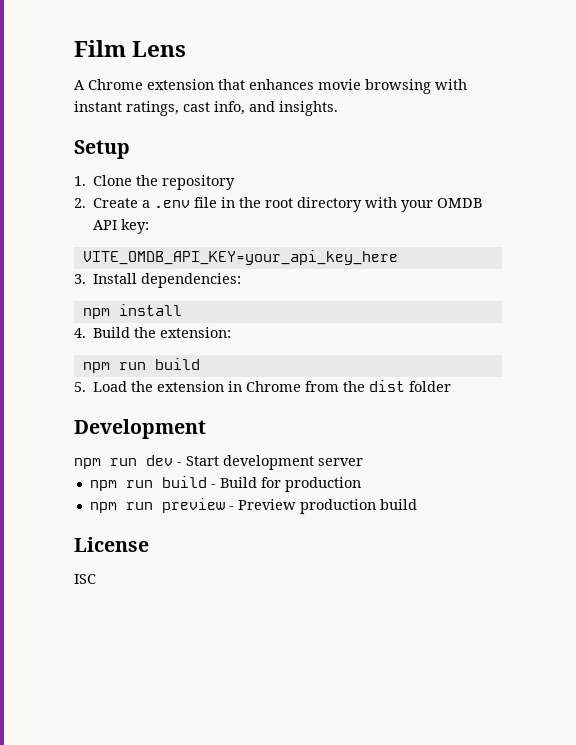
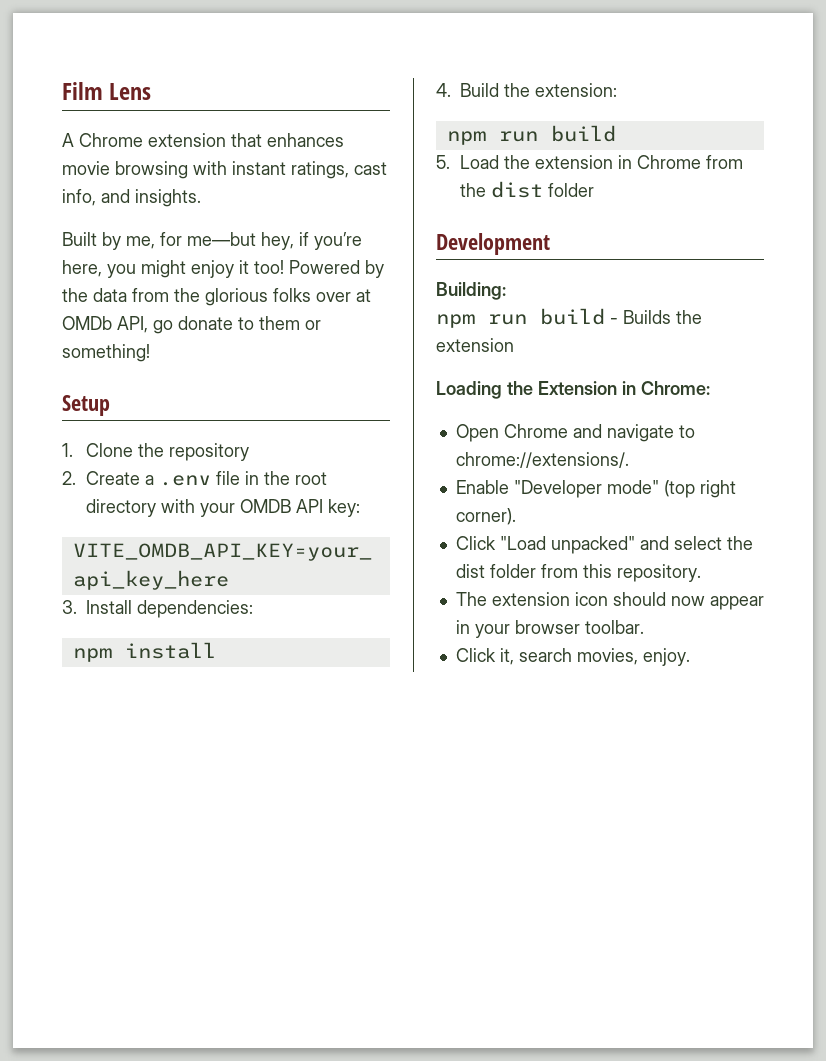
+ Built by me, for me—but hey, if you’re here, you might enjoy it too! Powered by the data from the glorious folks over at OMDb API, go donate to them or something!
- npm run dev - Start development server
- npm run build - Build for production
- npm run preview - Preview production build
- License
- ISC
+ Building:
+ npm run build - Builds the extension
+ Loading the Extension in Chrome:
+ Open Chrome and navigate to chrome://extensions/.
+ Enable "Developer mode" (top right corner).
+ Click "Load unpacked" and select the dist folder from this repository.
+ The extension icon should now appear in your browser toolbar.
+ Click it, search movies, enjoy.

